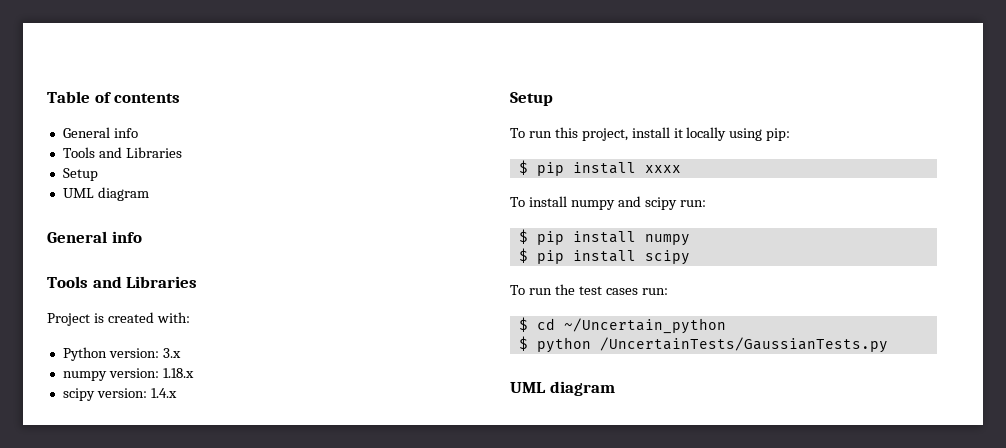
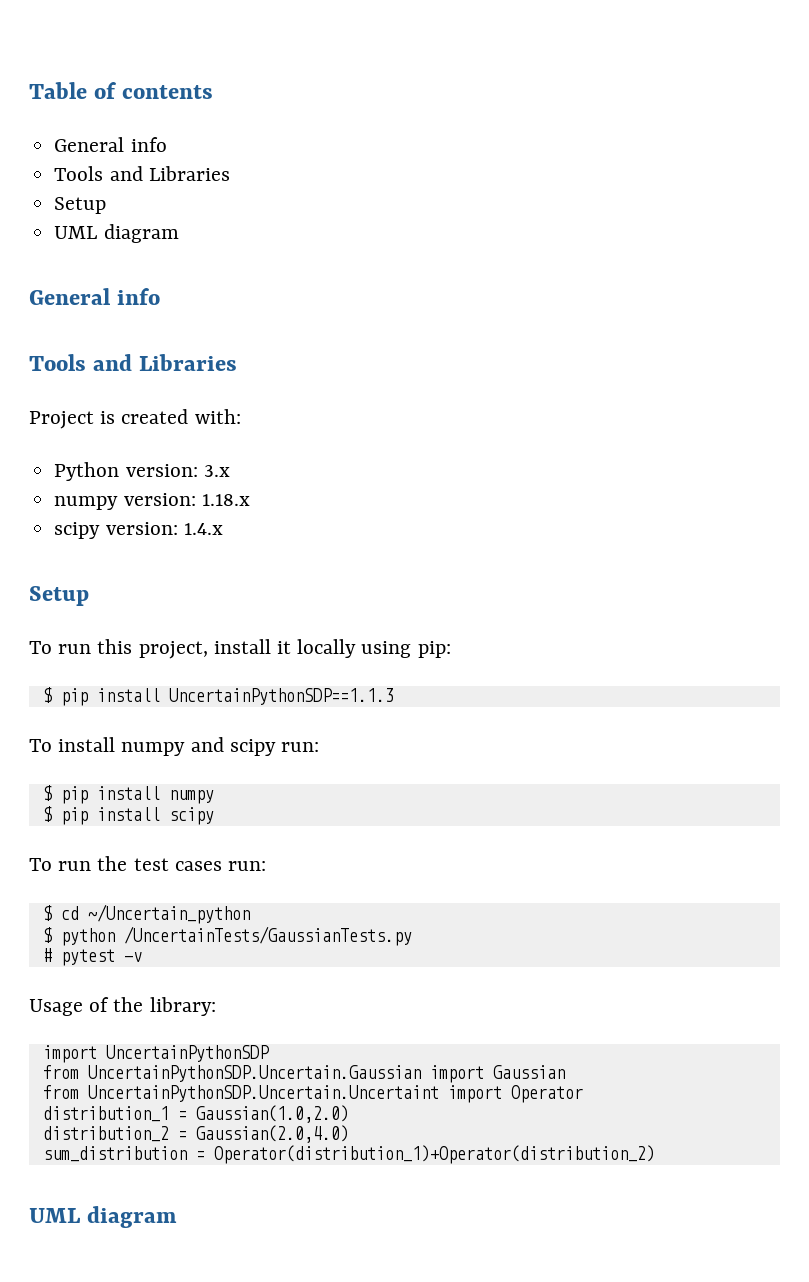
- $ pip install xxxx
+ $ pip install UncertainPythonSDP==1.1.3
+ # pytest -v
+ Usage of the library:
+ import UncertainPythonSDP
+ from UncertainPythonSDP.Uncertain.Gaussian import Gaussian
+ from UncertainPythonSDP.Uncertain.Uncertaint import Operator
+ distribution_1 = Gaussian(1.0,2.0)
+ distribution_2 = Gaussian(2.0,4.0)
+ sum_distribution = Operator(distribution_1)+Operator(distribution_2)

